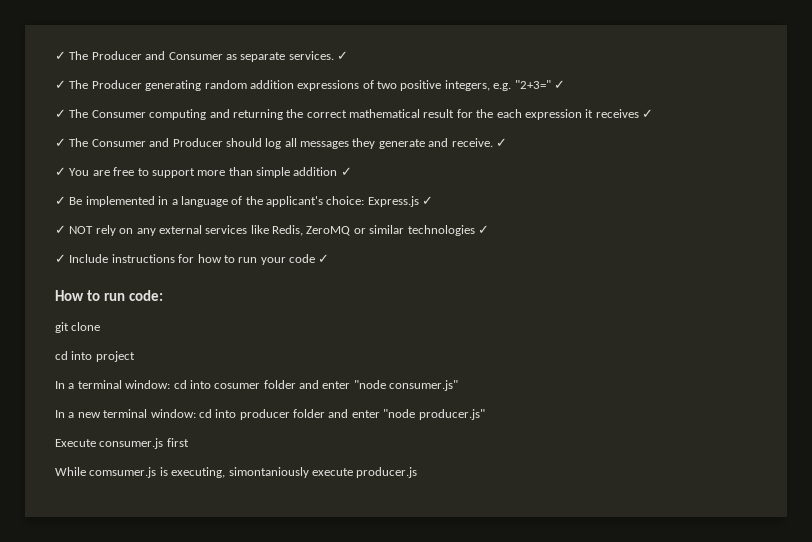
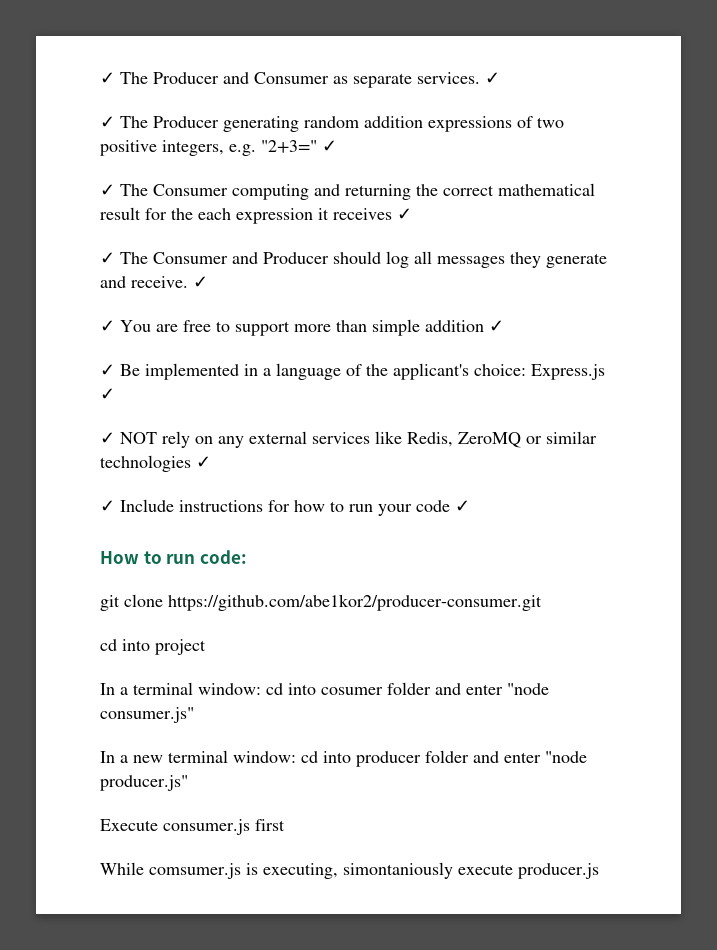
- git clone
+ git clone https://github.com/abe1kor2/producer-consumer.git

